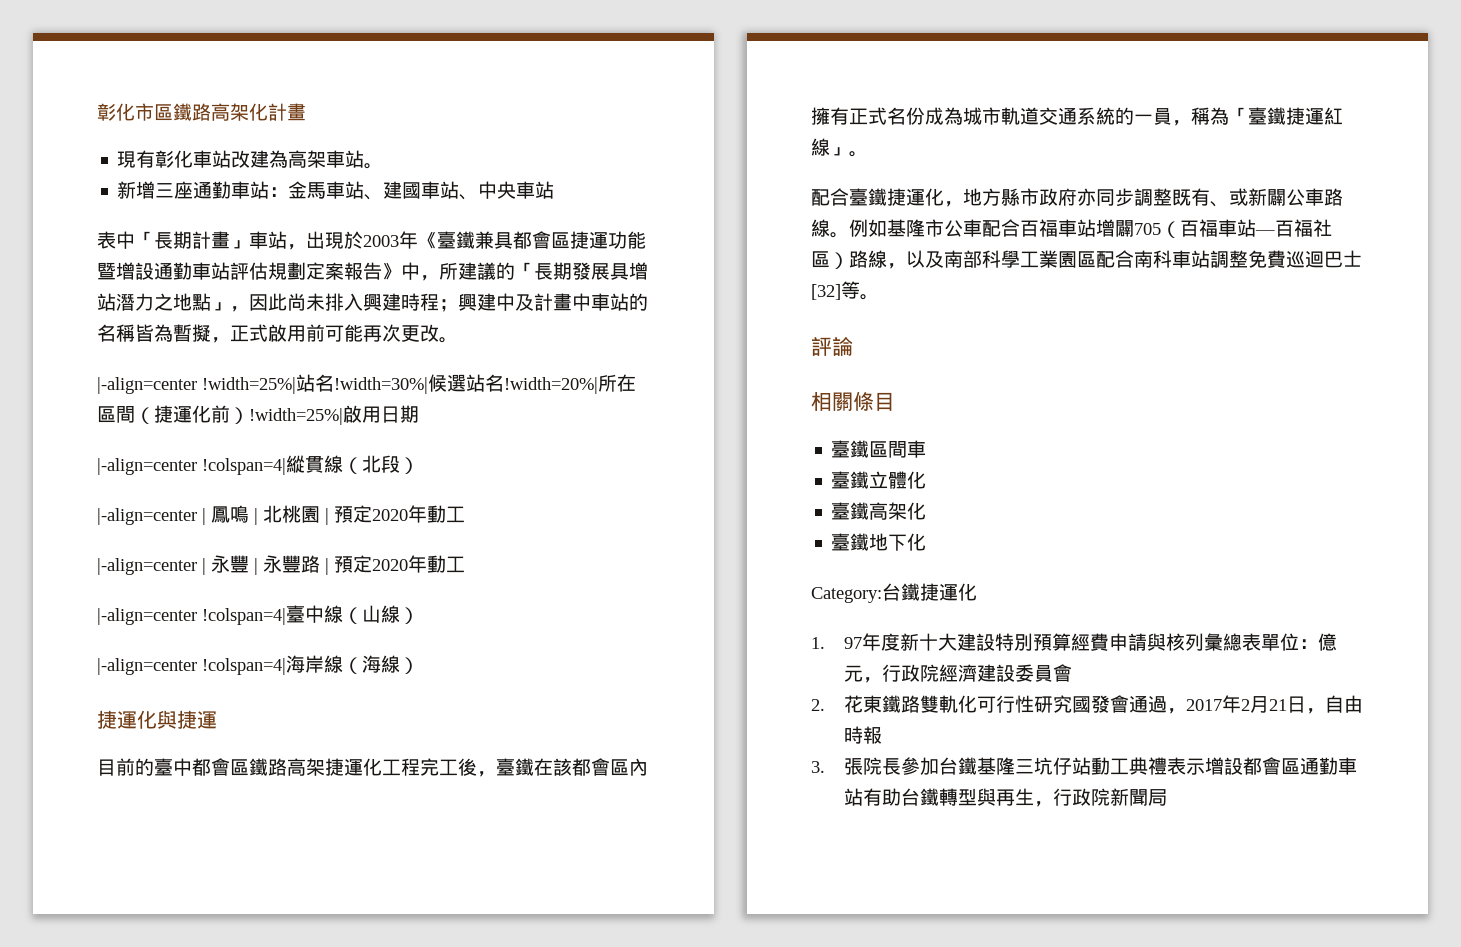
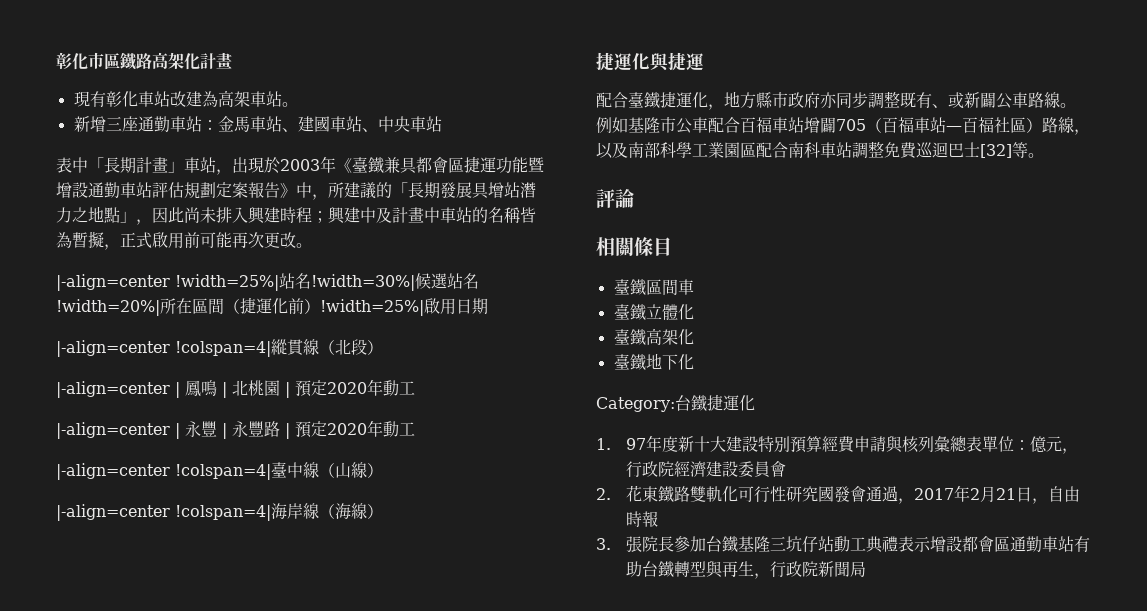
- 目前的臺中都會區鐵路高架捷運化工程完工後，臺鐵在該都會區內擁有正式名份成為城市軌道交通系統的一員，稱為「臺鐵捷運紅線」。

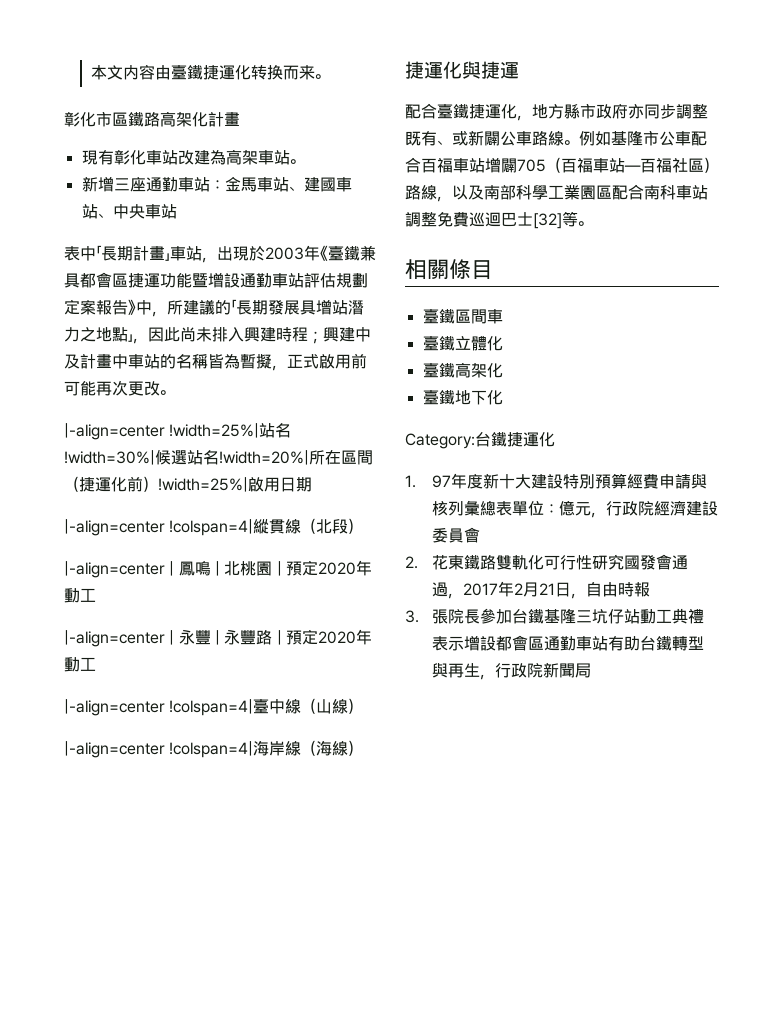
+ 本文内容由臺鐵捷運化转换而来。
- 評論

